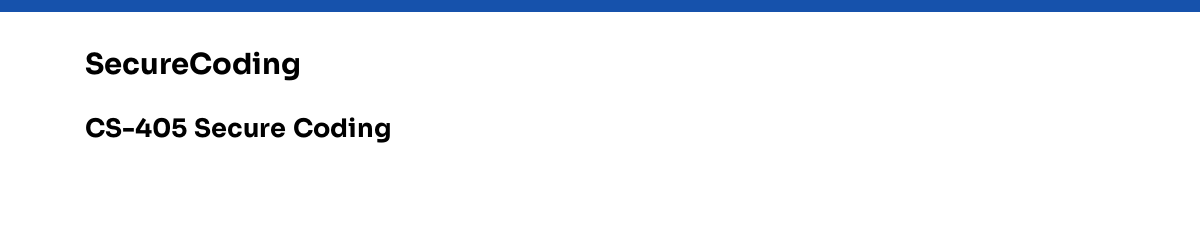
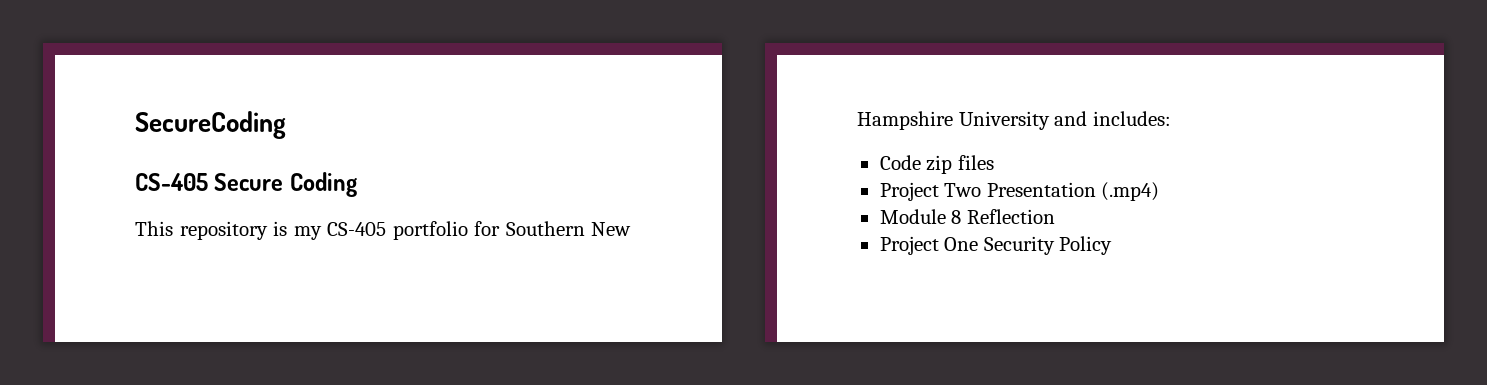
+ This repository is my CS-405 portfolio for Southern New Hampshire University and includes:
+ Code zip files
+ Project Two Presentation (.mp4)
+ Module 8 Reflection
+ Project One Security Policy

